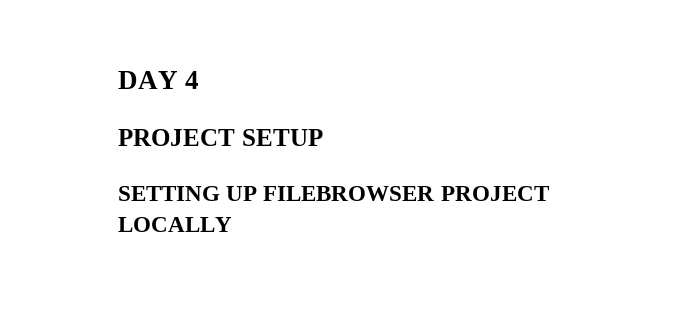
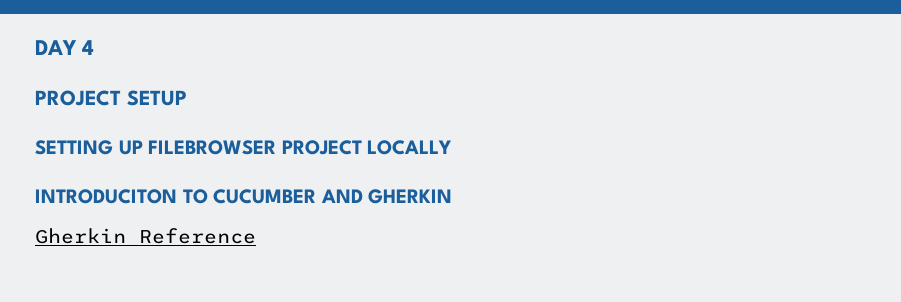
+ INTRODUCITON TO CUCUMBER AND GHERKIN
+ Gherkin Reference

